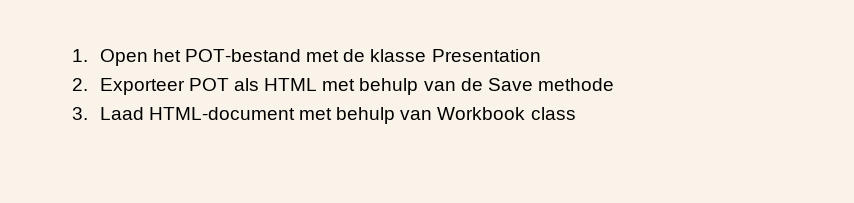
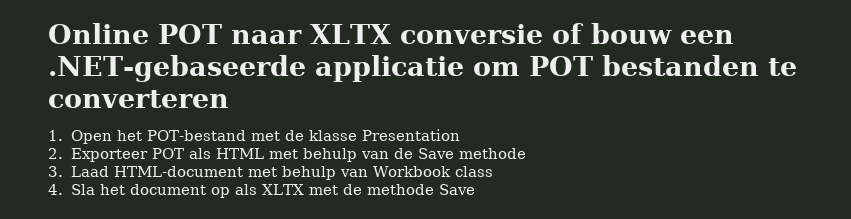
+ Online POT naar XLTX conversie of bouw een .NET-gebaseerde applicatie om POT bestanden te converteren
+ 4. Sla het document op als XLTX met de methode Save

